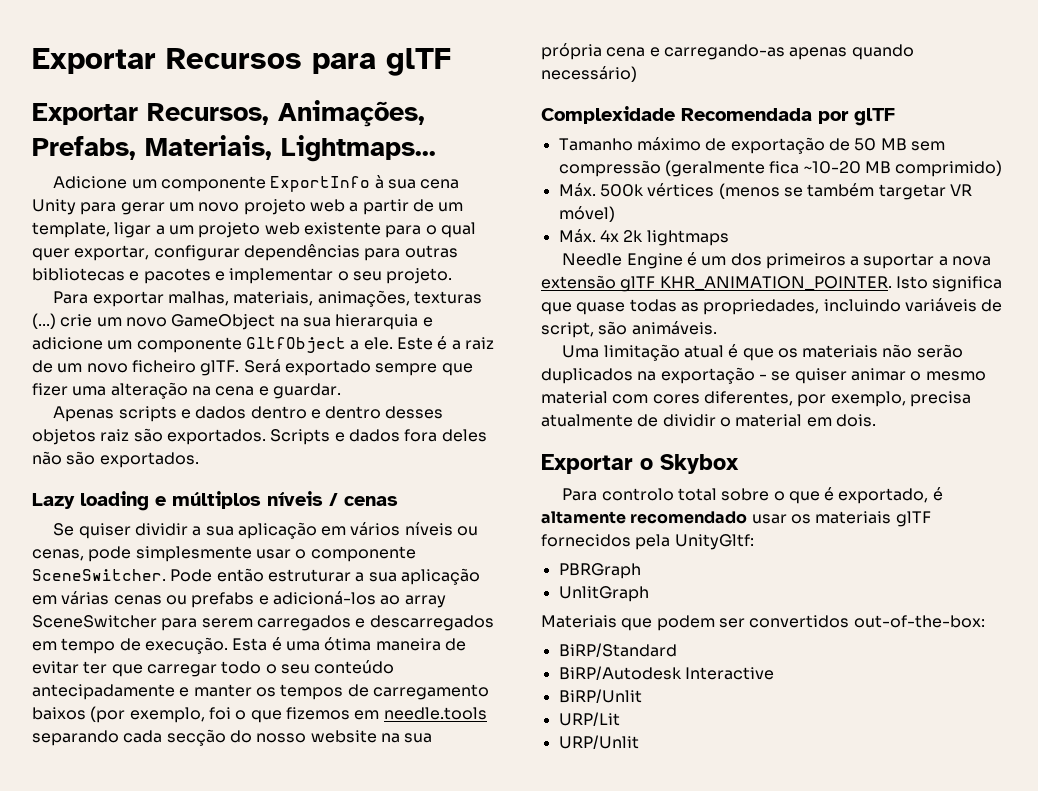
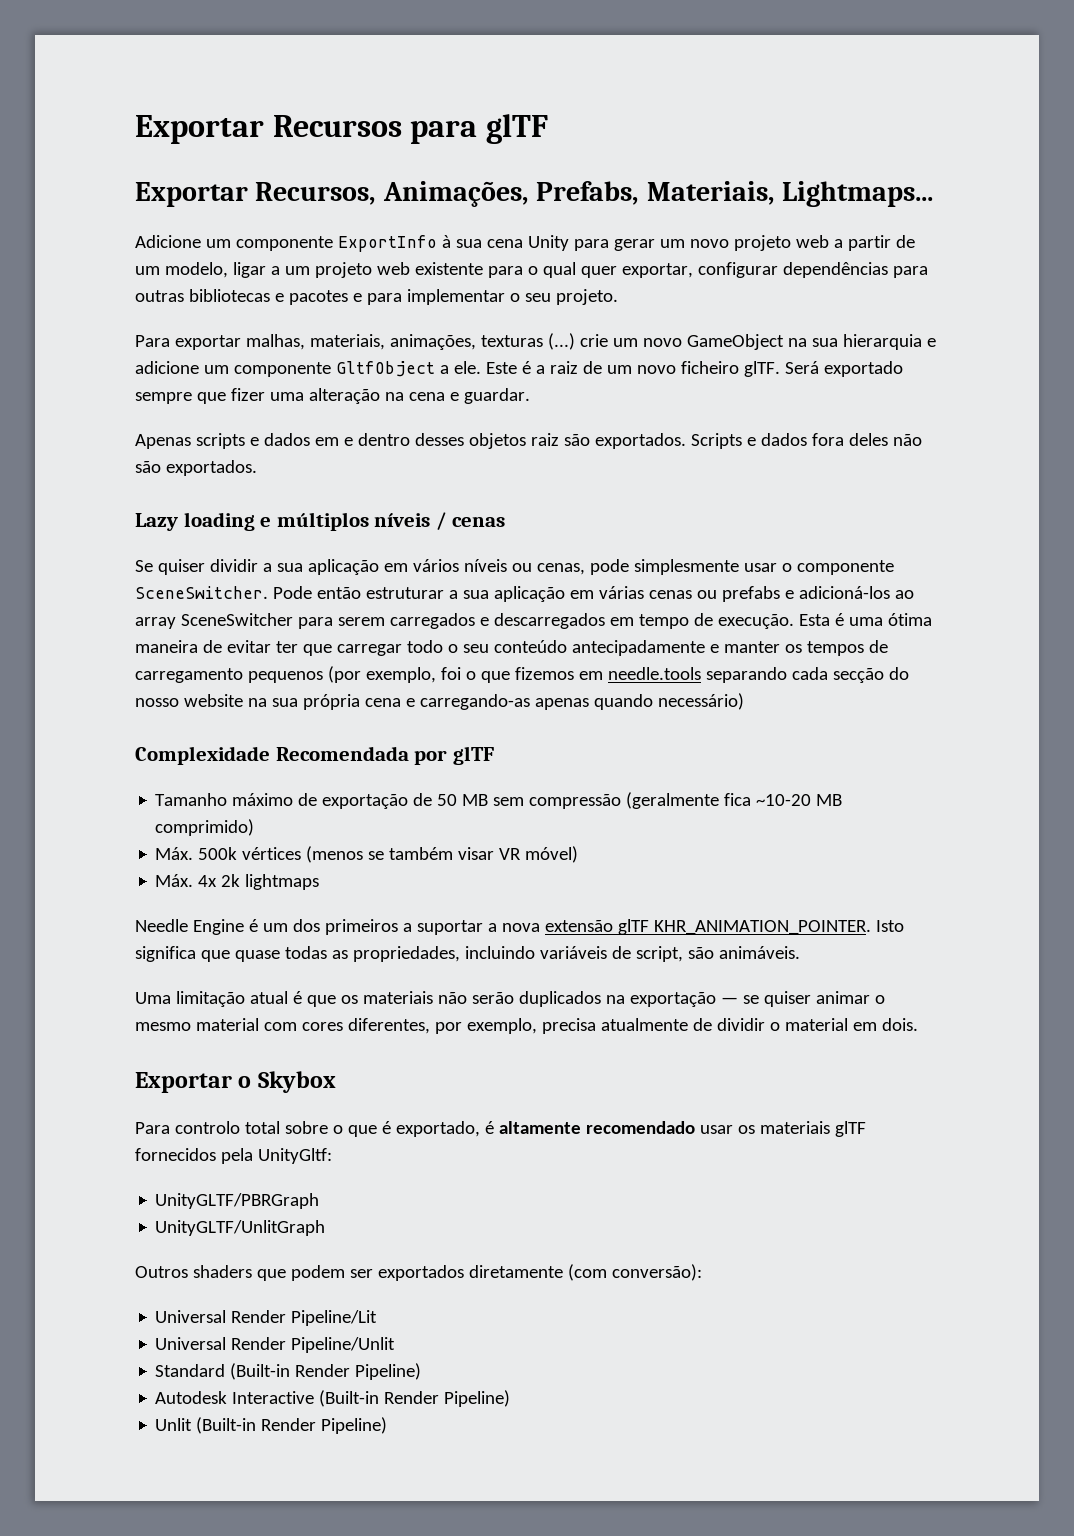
- Adicione um componente ExportInfo à sua cena Unity para gerar um novo projeto web a partir de um template, ligar a um projeto web existente para o qual quer exportar, configurar dependências para outras bibliotecas e pacotes e implementar o seu projeto.
+ Adicione um componente ExportInfo à sua cena Unity para gerar um novo projeto web a partir de um modelo, ligar a um projeto web existente para o qual quer exportar, configurar dependências para outras bibliotecas e pacotes e para implementar o seu projeto.
- Apenas scripts e dados dentro e dentro desses objetos raiz são exportados.
+ Apenas scripts e dados em e dentro desses objetos raiz são exportados.
- Esta é uma ótima maneira de evitar ter que carregar todo o seu conteúdo antecipadamente e manter os tempos de carregamento baixos (por exemplo, foi o que fizemos em needle.tools separando cada secção do nosso website na sua própria cena e carregando-as apenas quando necessário)
+ Esta é uma ótima maneira de evitar ter que carregar todo o seu conteúdo antecipadamente e manter os tempos de carregamento pequenos (por exemplo, foi o que fizemos em needle.tools separando cada secção do nosso website na sua própria cena e carregando-as apenas quando necessário)
- Máx. 500k vértices (menos se também targetar VR móvel)
+ Máx. 500k vértices (menos se também visar VR móvel)
- Uma limitação atual é que os materiais não serão duplicados na exportação - se quiser animar o mesmo material com cores diferentes, por exemplo, precisa atualmente de dividir o material em dois.
+ Uma limitação atual é que os materiais não serão duplicados na exportação — se quiser animar o mesmo material com cores diferentes, por exemplo, precisa atualmente de dividir o material em dois.
- PBRGraph
- UnlitGraph
- Materiais que podem ser convertidos out-of-the-box:
- BiRP/Standard
- BiRP/Autodesk Interactive
- BiRP/Unlit
- URP/Lit
- URP/Unlit
+ UnityGLTF/PBRGraph
+ UnityGLTF/UnlitGraph
+ Outros shaders que podem ser exportados diretamente (com conversão):
+ Universal Render Pipeline/Lit
+ Universal Render Pipeline/Unlit
+ Standard (Built-in Render Pipeline)
+ Autodesk Interactive (Built-in Render Pipeline)
+ Unlit (Built-in Render Pipeline)

